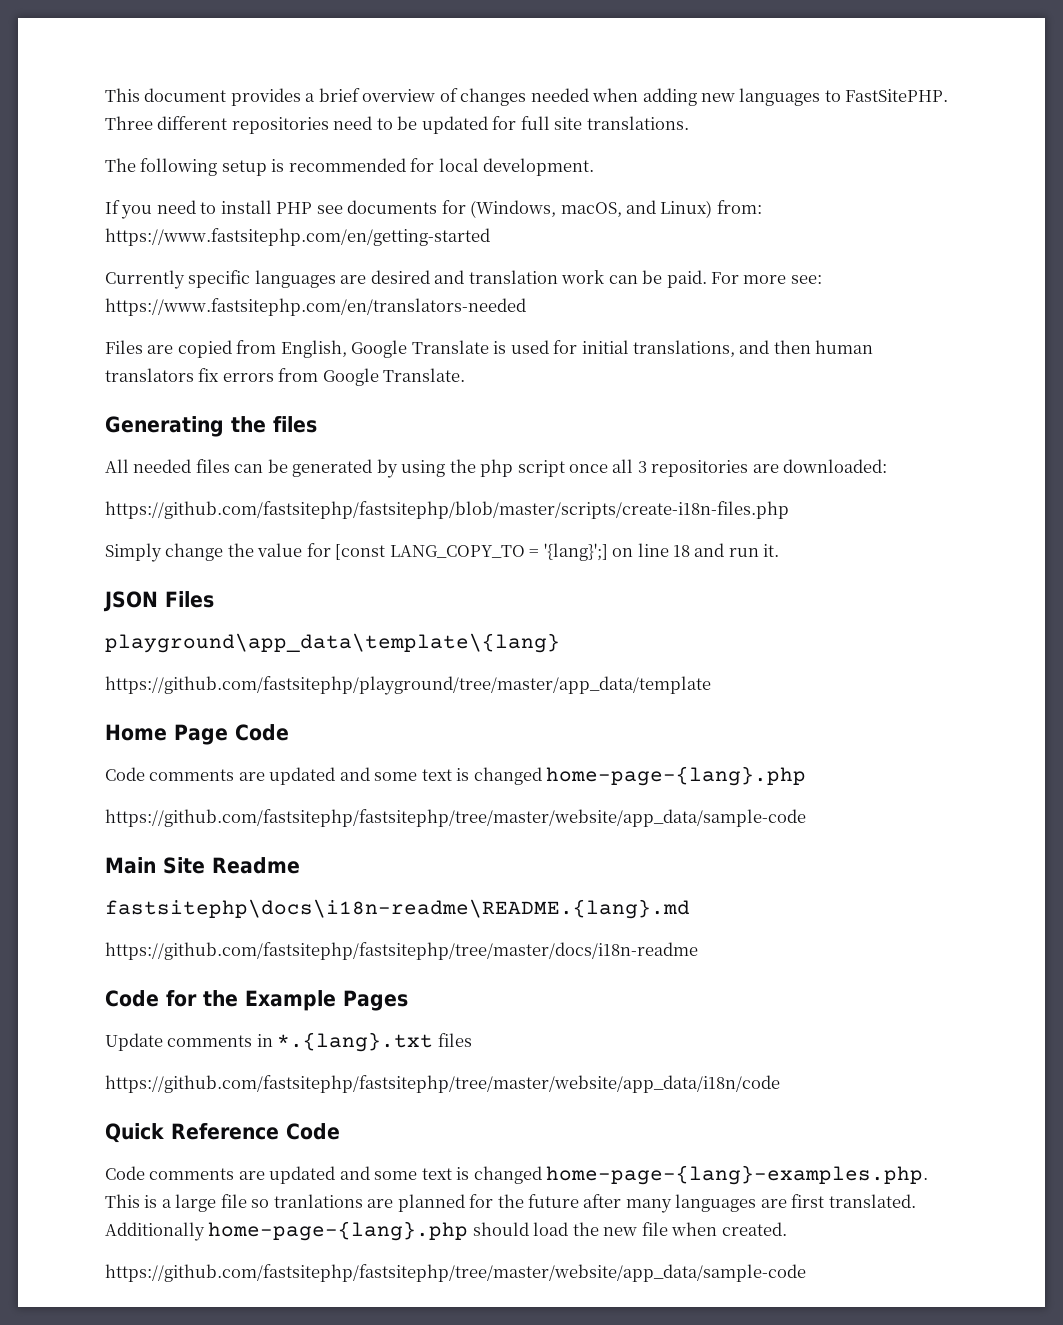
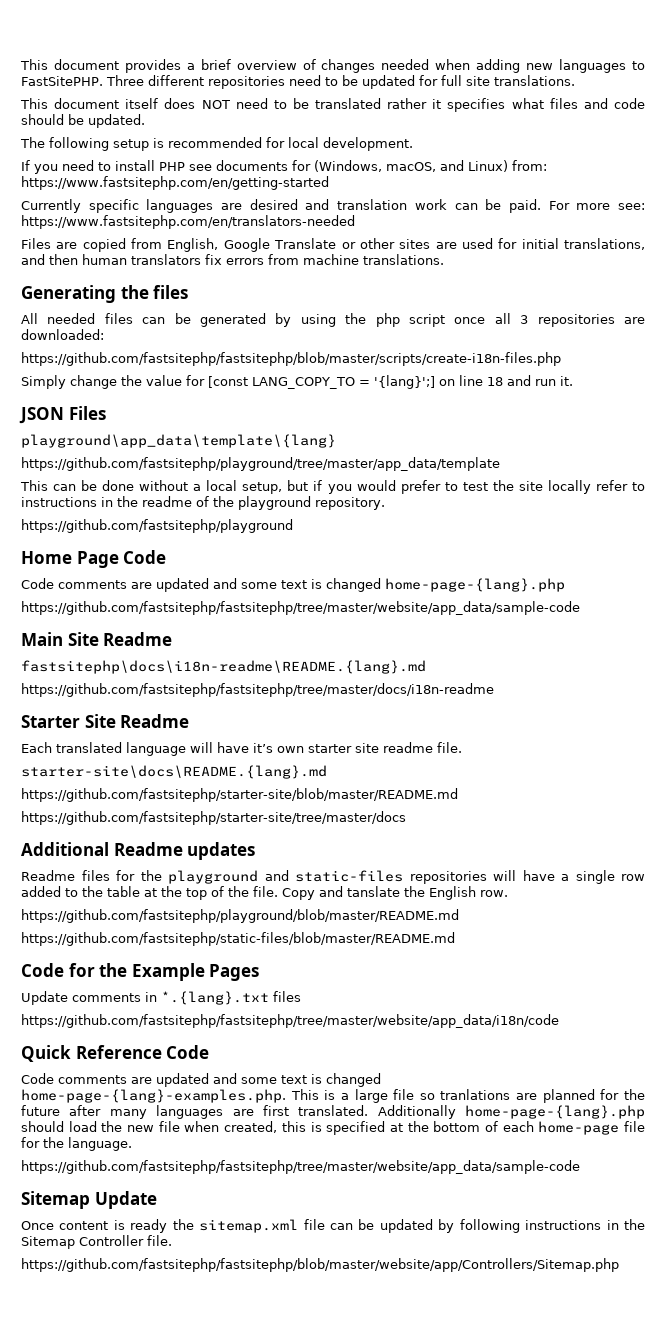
+ This document itself does NOT need to be translated rather it specifies what files and code should be updated.
- Files are copied from English, Google Translate is used for initial translations, and then human translators fix errors from Google Translate.
+ Files are copied from English, Google Translate or other sites are used for initial translations, and then human translators fix errors from machine translations.
+ This can be done without a local setup, but if you would prefer to test the site locally refer to instructions in the readme of the playground repository.
+ https://github.com/fastsitephp/playground
+ Starter Site Readme
+ Each translated language will have it’s own starter site readme file.
+ starter-site\docs\README.{lang}.md
+ https://github.com/fastsitephp/starter-site/blob/master/README.md
+ https://github.com/fastsitephp/starter-site/tree/master/docs
+ Additional Readme updates
+ Readme files for the playground and static-files repositories will have a single row added to the table at the top of the file. Copy and tanslate the English row.
+ https://github.com/fastsitephp/playground/blob/master/README.md
+ https://github.com/fastsitephp/static-files/blob/master/README.md
- Additionally home-page-{lang}.php should load the new file when created.
+ Additionally home-page-{lang}.php should load the new file when created, this is specified at the bottom of each home-page file for the language.
  https://github.com/fastsitephp/fastsitephp/tree/master/website/app_data/sample-code
+ Sitemap Update
+ Once content is ready the sitemap.xml file can be updated by following instructions in the Sitemap Controller file.
+ https://github.com/fastsitephp/fastsitephp/blob/master/website/app/Controllers/Sitemap.php

